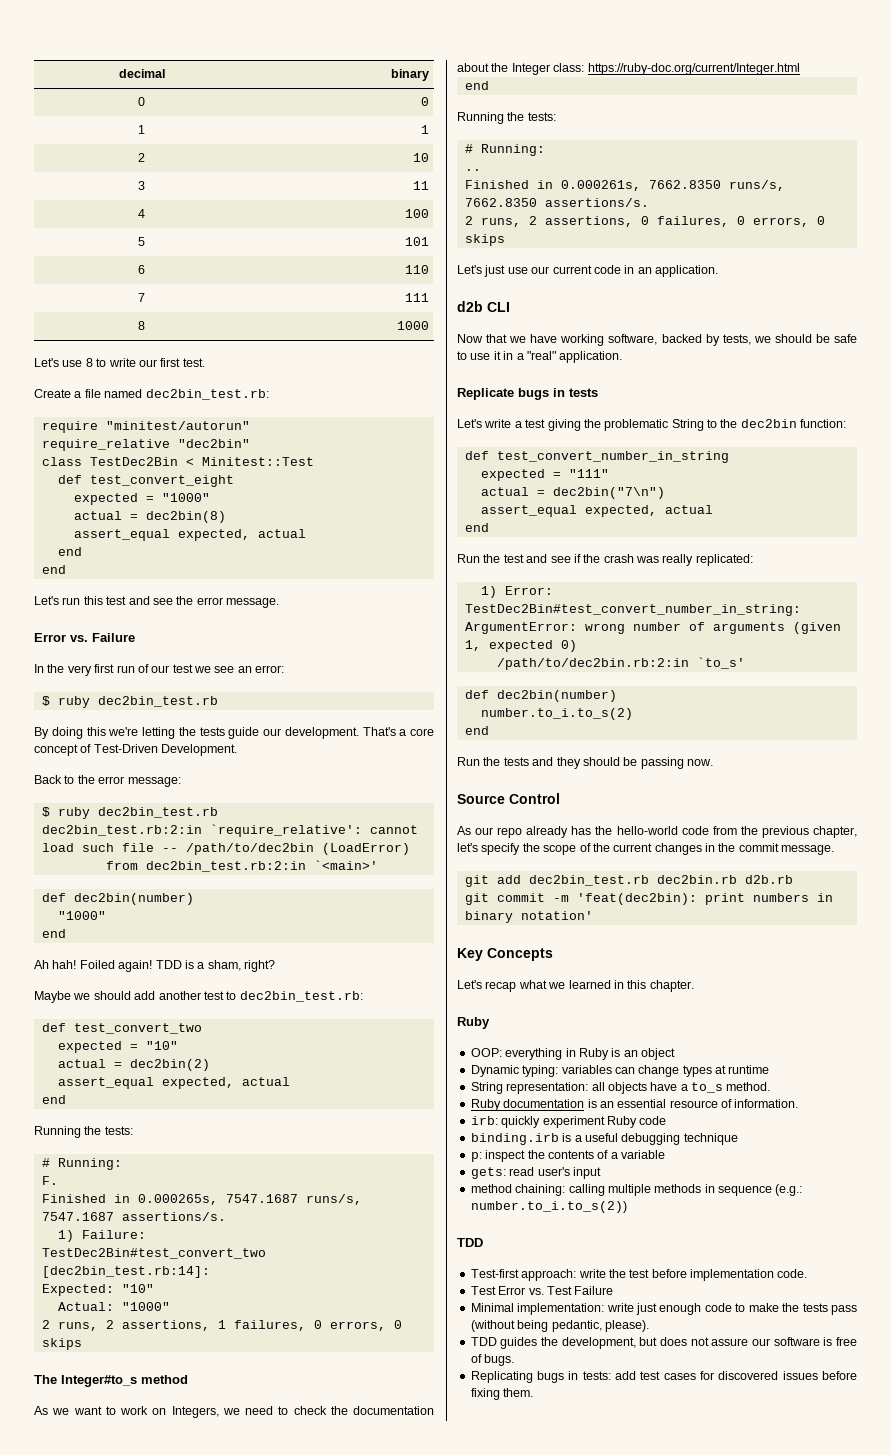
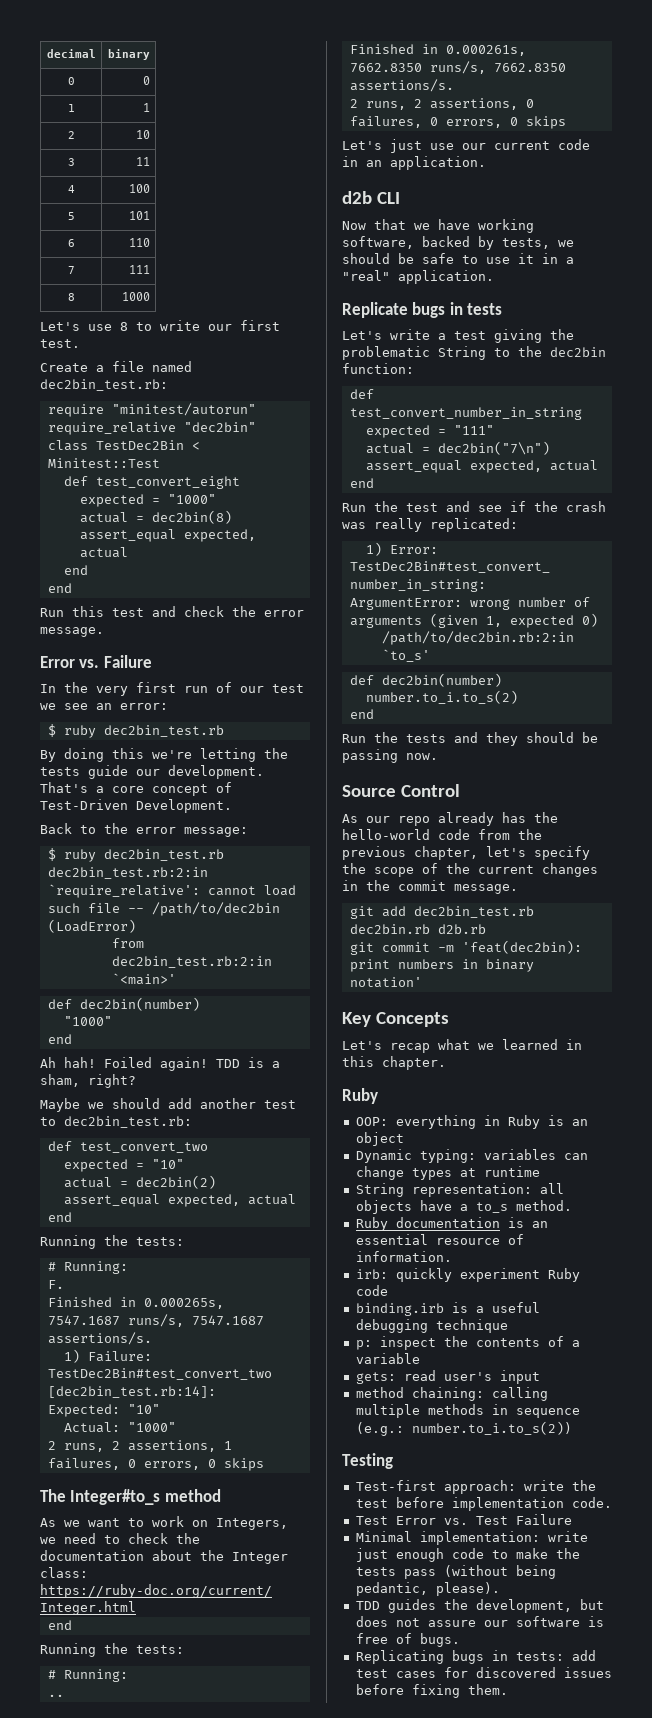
- Let's run this test and see the error message.
+ Run this test and check the error message.
  method chaining: calling multiple methods in sequence (e.g.: number.to_i.to_s(2))
- TDD
+ Testing

